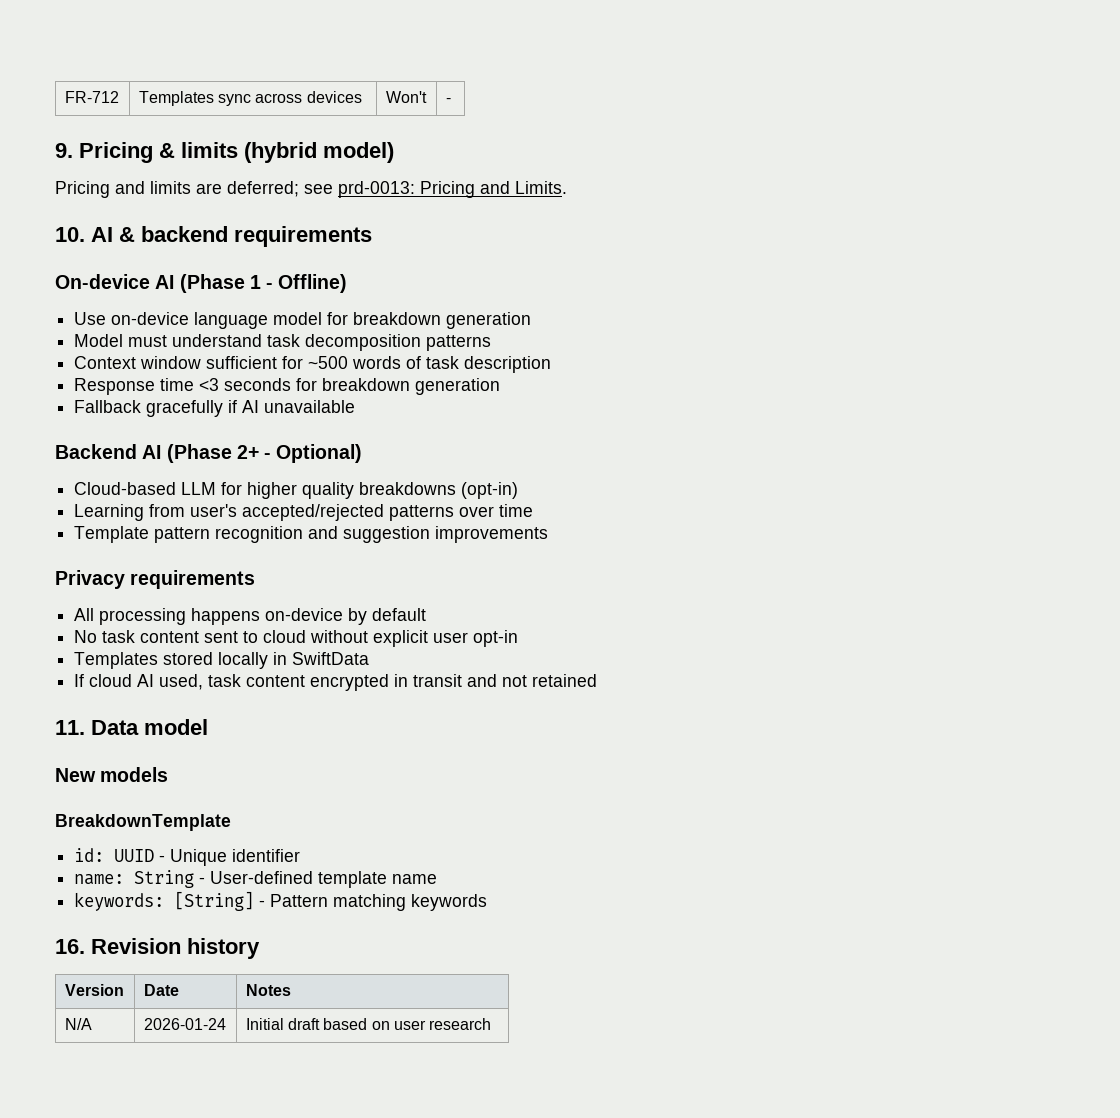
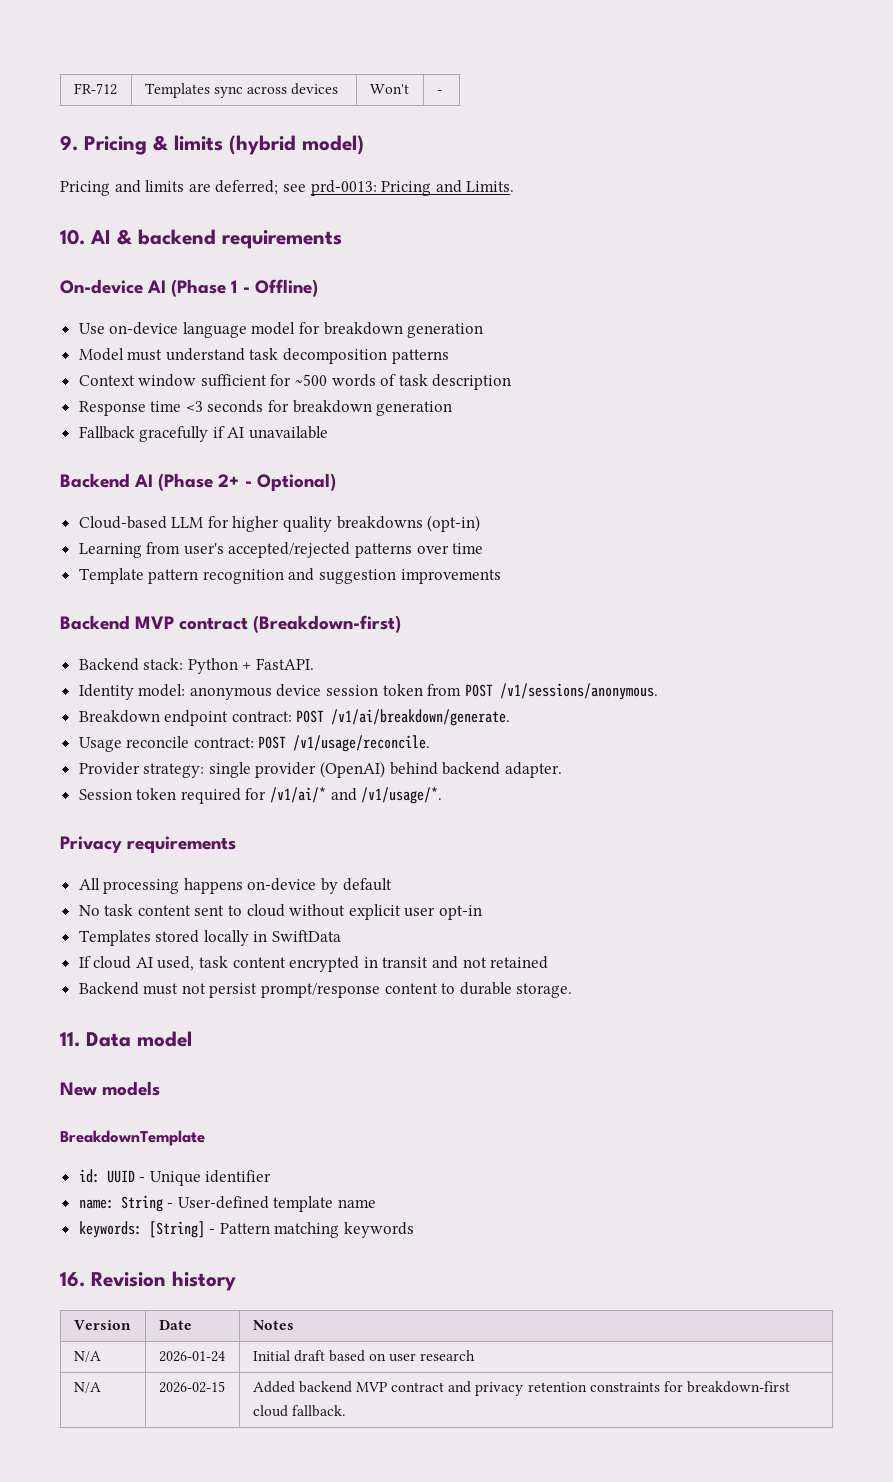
+ Backend MVP contract (Breakdown-first)
+ Backend stack: Python + FastAPI.
+ Identity model: anonymous device session token from POST /v1/sessions/anonymous.
+ Breakdown endpoint contract: POST /v1/ai/breakdown/generate.
+ Usage reconcile contract: POST /v1/usage/reconcile.
+ Provider strategy: single provider (OpenAI) behind backend adapter.
+ Session token required for /v1/ai/* and /v1/usage/*.
+ Backend must not persist prompt/response content to durable storage.
+ N/A | 2026-02-15 | Added backend MVP contract and privacy retention constraints for breakdown-first cloud fallback.

